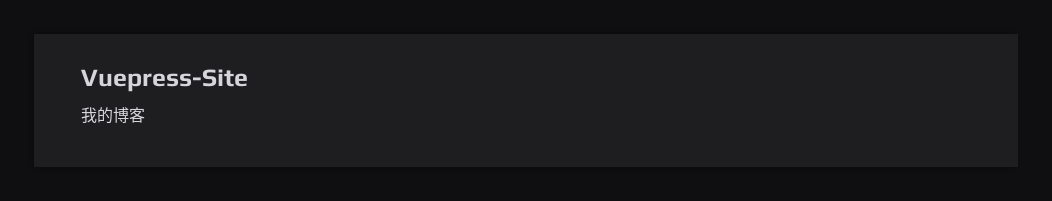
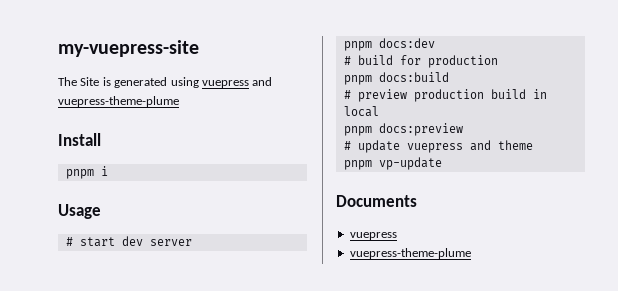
- Vuepress-Site
- 我的博客
+ my-vuepress-site
+ The Site is generated using vuepress and vuepress-theme-plume
+ Install
+ pnpm i
+ Usage
+ # start dev server
+ pnpm docs:dev
+ # build for production
+ pnpm docs:build
+ # preview production build in local
+ pnpm docs:preview
+ # update vuepress and theme
+ pnpm vp-update
+ Documents
+ vuepress
+ vuepress-theme-plume

